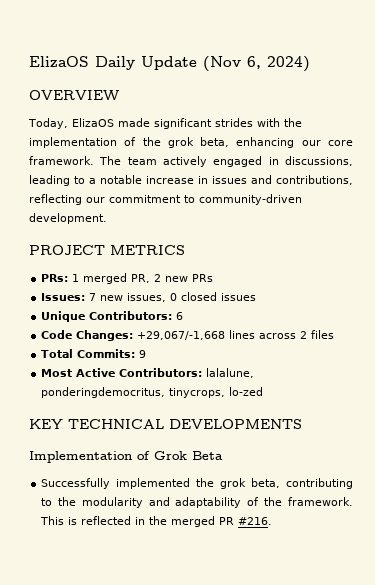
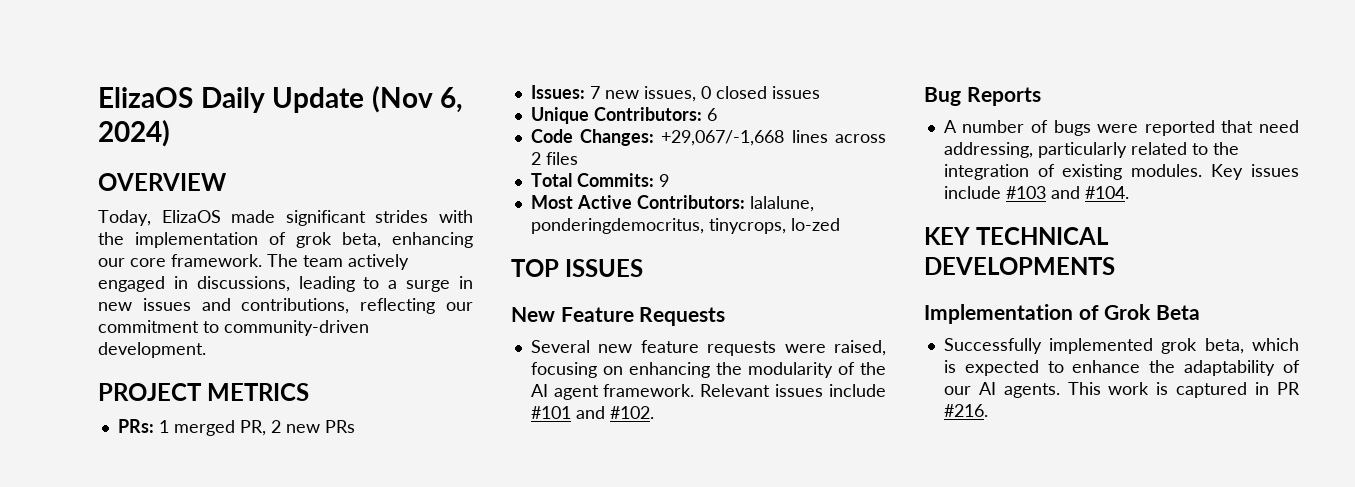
- Today, ElizaOS made significant strides with the implementation of the grok beta, enhancing our core framework.
+ Today, ElizaOS made significant strides with the implementation of grok beta, enhancing our core framework.
- The team actively engaged in discussions, leading to a notable increase in issues and contributions, reflecting our commitment to community-driven development.
+ The team actively engaged in discussions, leading to a surge in new issues and contributions, reflecting our commitment to community-driven development.
+ TOP ISSUES
+ New Feature Requests
+ Several new feature requests were raised, focusing on enhancing the modularity of the AI agent framework. Relevant issues include #101 and #102.
+ Bug Reports
+ A number of bugs were reported that need addressing, particularly related to the integration of existing modules. Key issues include #103 and #104.
- Successfully implemented the grok beta, contributing to the modularity and adaptability of the framework. This is reflected in the merged PR #216.
+ Successfully implemented grok beta, which is expected to enhance the adaptability of our AI agents. This work is captured in PR #216.

